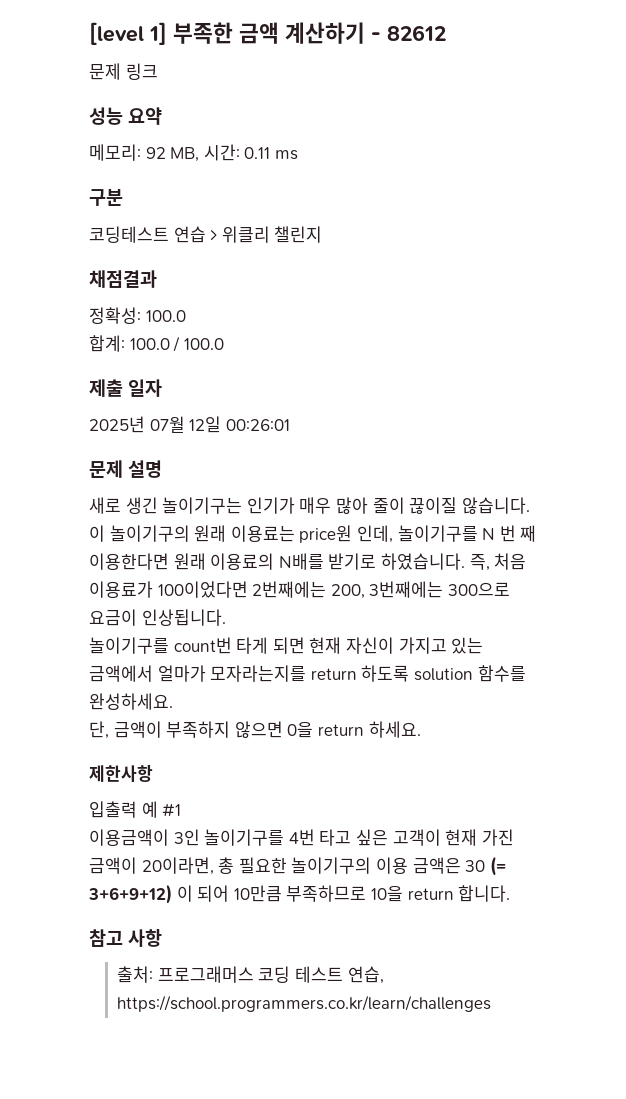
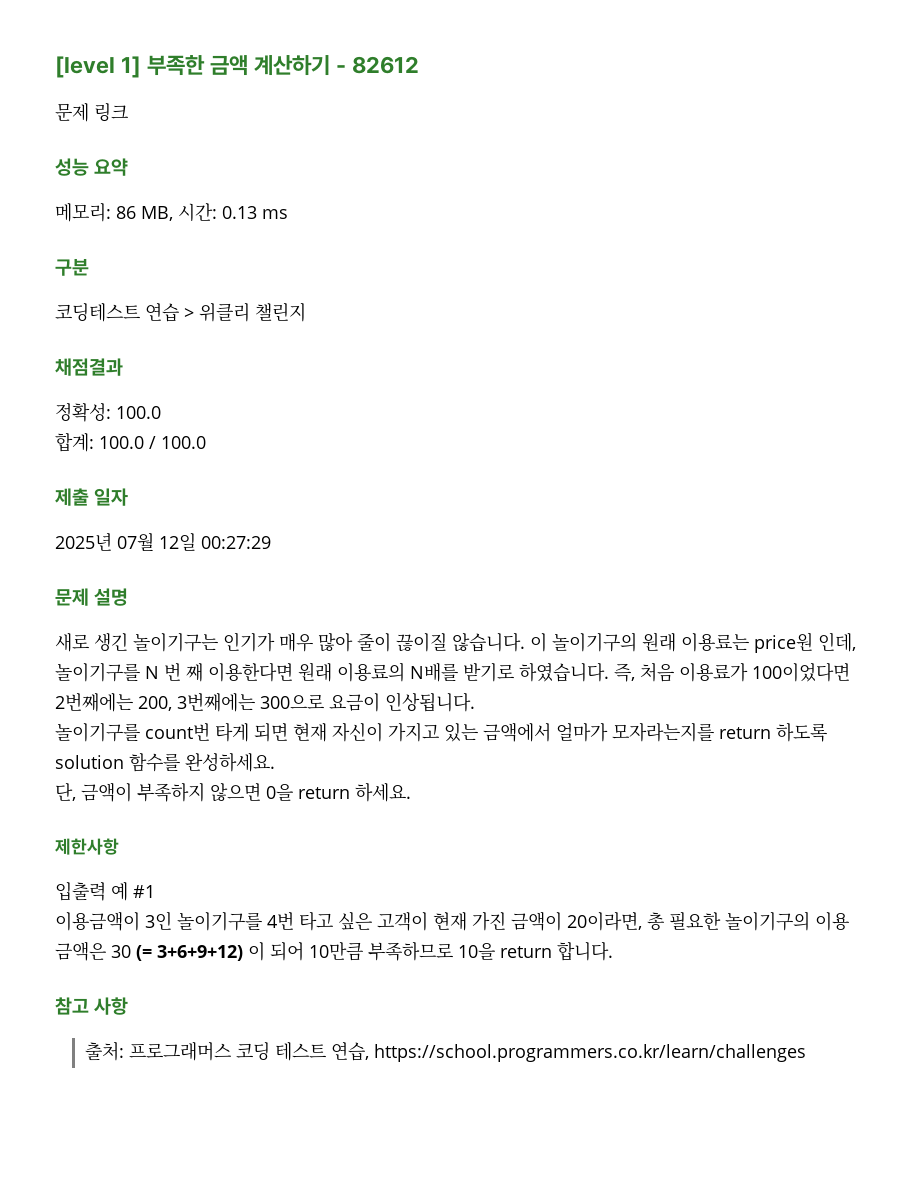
- 메모리: 92 MB, 시간: 0.11 ms
+ 메모리: 86 MB, 시간: 0.13 ms
- 2025년 07월 12일 00:26:01
+ 2025년 07월 12일 00:27:29

